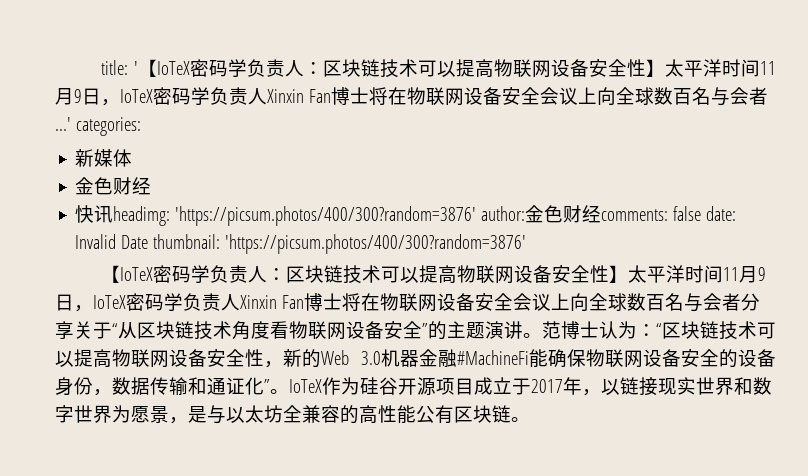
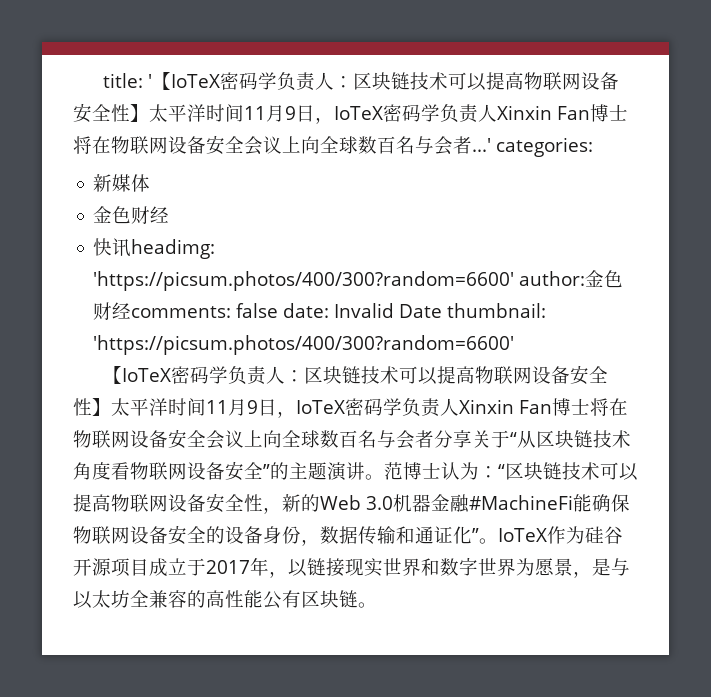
- 快讯headimg: 'https://picsum.photos/400/300?random=3876' author:金色财经comments: false date: Invalid Date thumbnail: 'https://picsum.photos/400/300?random=3876'
+ 快讯headimg: 'https://picsum.photos/400/300?random=6600' author:金色财经comments: false date: Invalid Date thumbnail: 'https://picsum.photos/400/300?random=6600'

